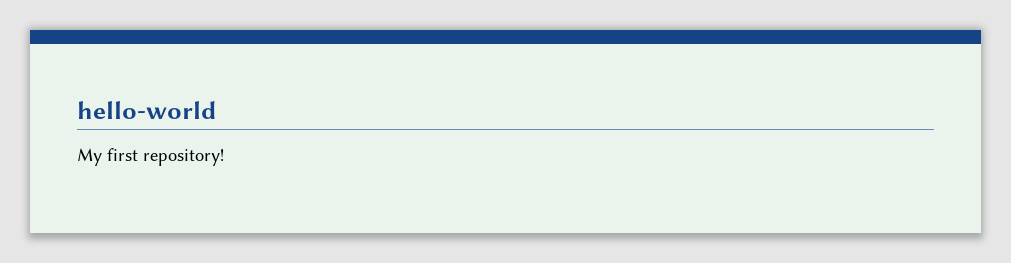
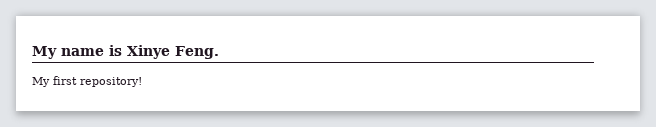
- hello-world
+ My name is Xinye Feng.

